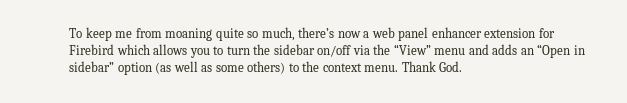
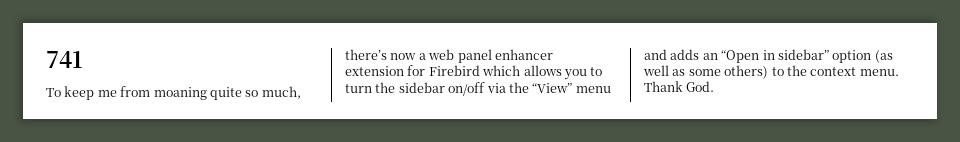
+ 741

